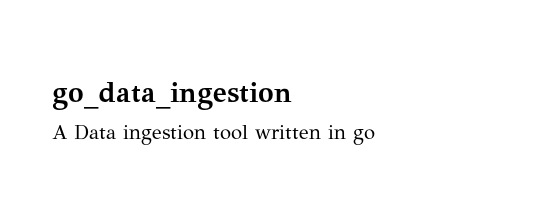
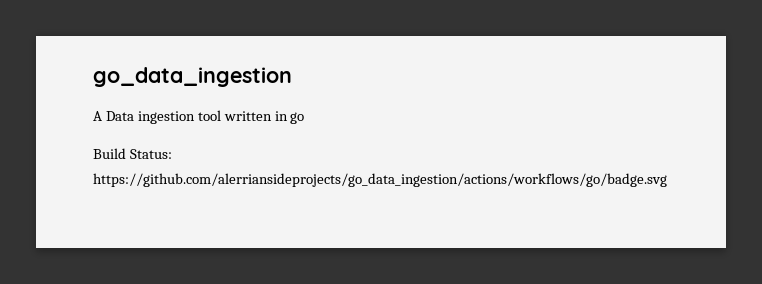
+ Build Status: https://github.com/alerriansideprojects/go_data_ingestion/actions/workflows/go/badge.svg

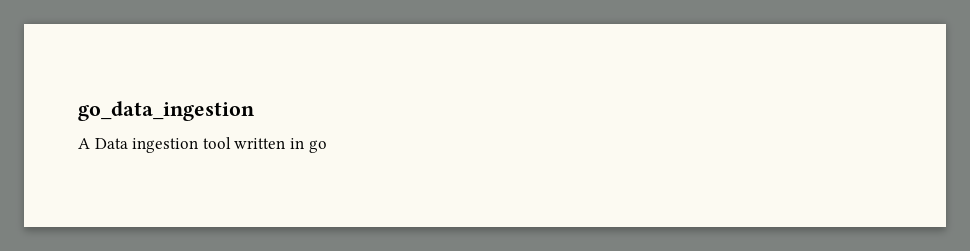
- Build Status: https://github.com/alerriansideprojects/go_data_ingestion/actions/workflows/go/badge.svg

